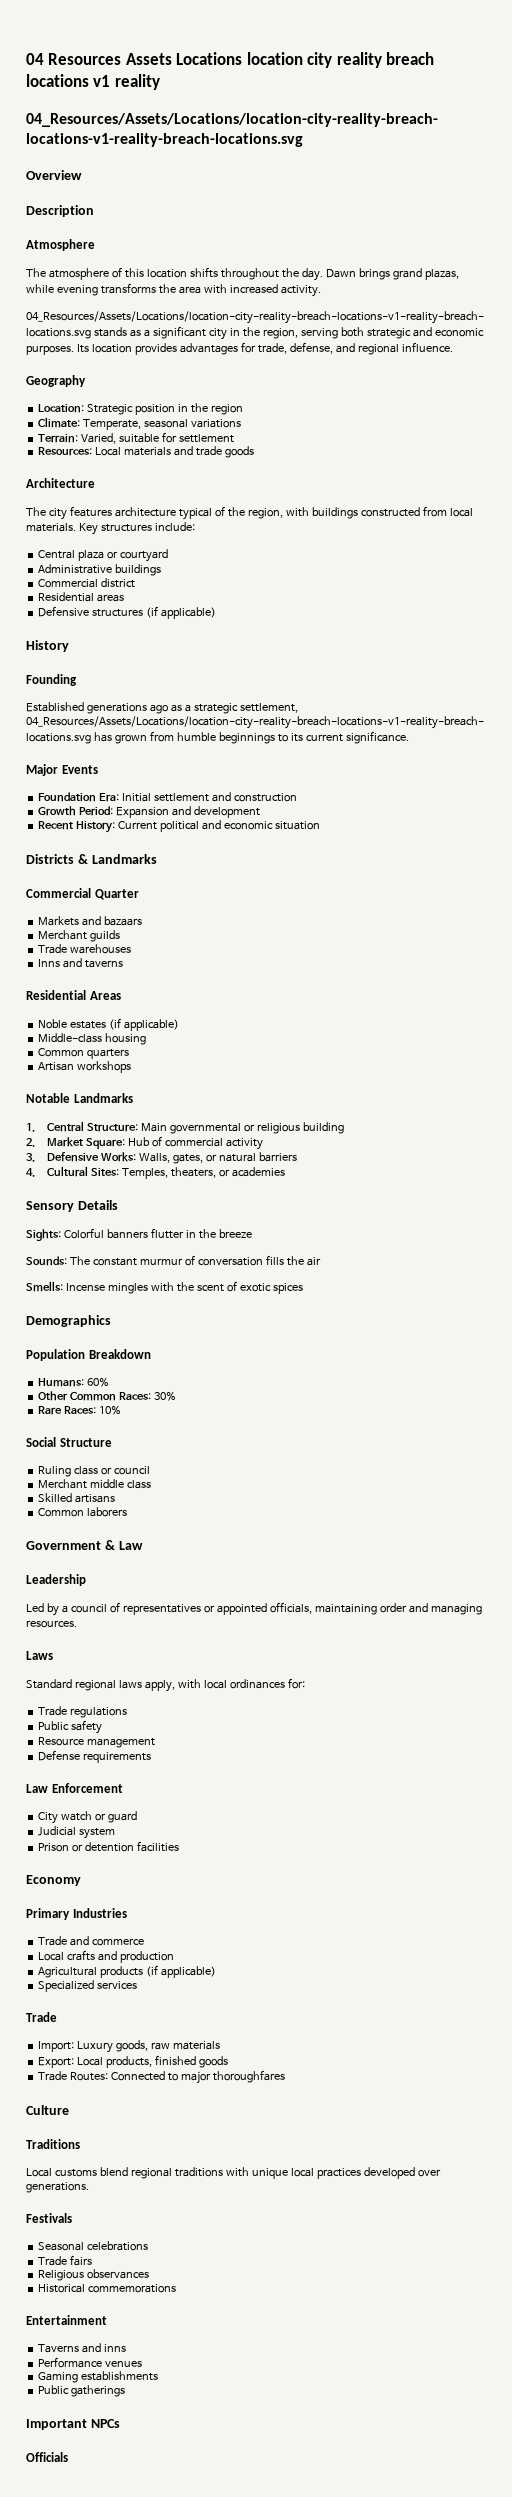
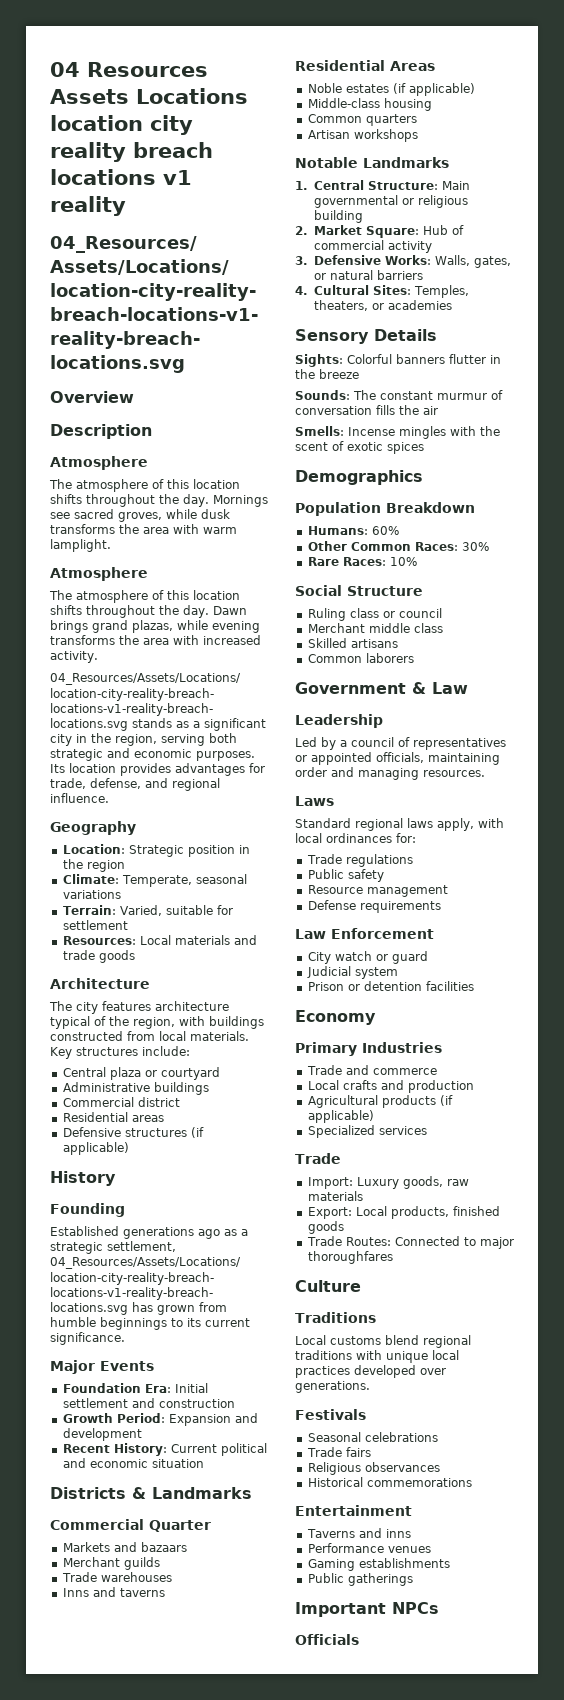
+ The atmosphere of this location shifts throughout the day. Mornings see sacred groves, while dusk transforms the area with warm lamplight.
+ Atmosphere

